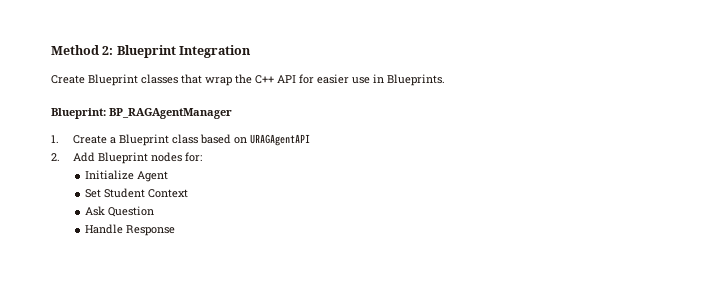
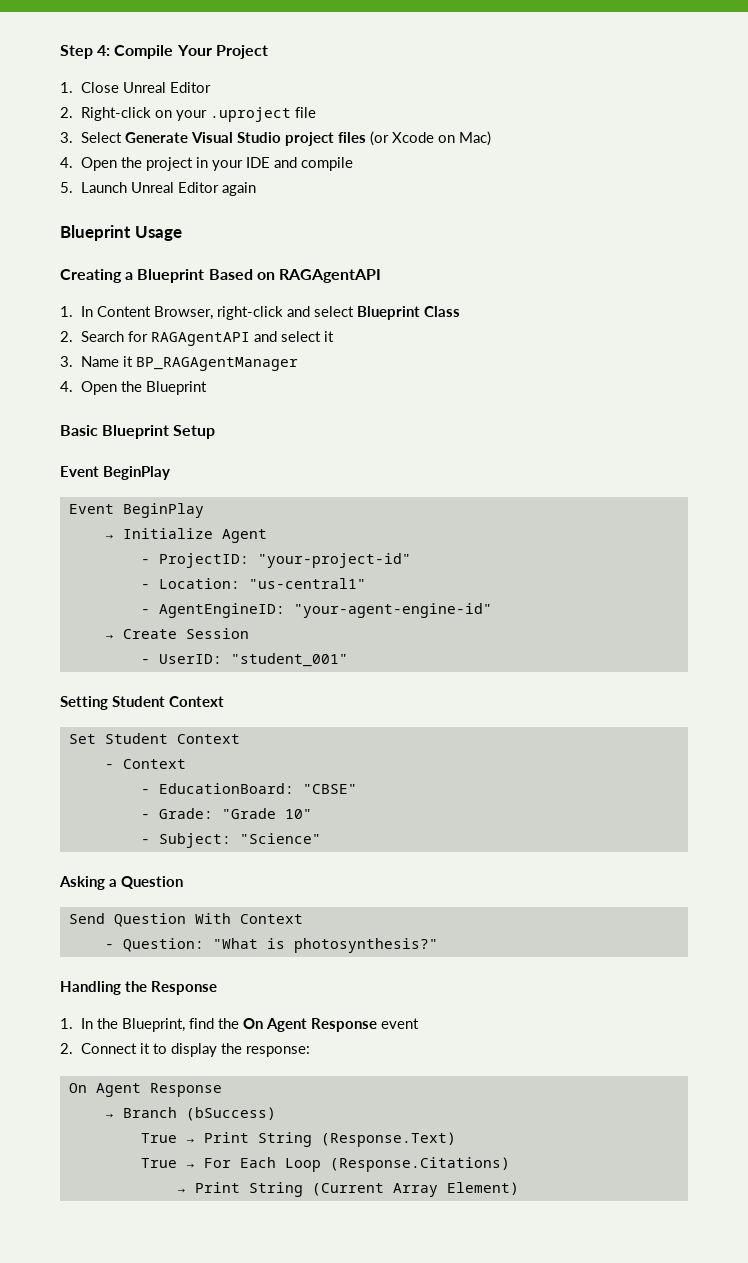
- Method 2: Blueprint Integration
- Create Blueprint classes that wrap the C++ API for easier use in Blueprints.
- Blueprint: BP_RAGAgentManager
- 1. Create a Blueprint class based on URAGAgentAPI
- 2. Add Blueprint nodes for:
- Initialize Agent
+ Step 4: Compile Your Project
+ 1. Close Unreal Editor
+ 2. Right-click on your .uproject file
+ 3. Select Generate Visual Studio project files (or Xcode on Mac)
+ 4. Open the project in your IDE and compile
+ 5. Launch Unreal Editor again
+ Blueprint Usage
+ Creating a Blueprint Based on RAGAgentAPI
+ 1. In Content Browser, right-click and select Blueprint Class
+ 2. Search for RAGAgentAPI and select it
+ 3. Name it BP_RAGAgentManager
+ 4. Open the Blueprint
+ Basic Blueprint Setup
+ Event BeginPlay
+ Event BeginPlay
+ → Initialize Agent
+ - ProjectID: "your-project-id"
+ - Location: "us-central1"
+ - AgentEngineID: "your-agent-engine-id"
+ → Create Session
+ - UserID: "student_001"
+ Setting Student Context
  Set Student Context
- Ask Question
- Handle Response
+ - Context
+ - EducationBoard: "CBSE"
+ - Grade: "Grade 10"
+ - Subject: "Science"
+ Asking a Question
+ Send Question With Context
+ - Question: "What is photosynthesis?"
+ Handling the Response
+ 1. In the Blueprint, find the On Agent Response event
+ 2. Connect it to display the response:
+ On Agent Response
+ → Branch (bSuccess)
+ True → Print String (Response.Text)
+ True → For Each Loop (Response.Citations)
+ → Print String (Current Array Element)

